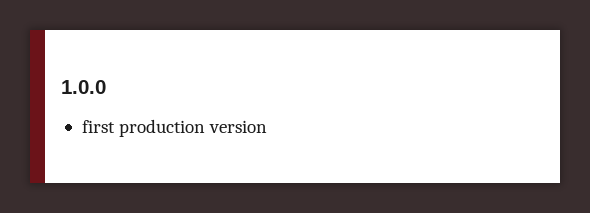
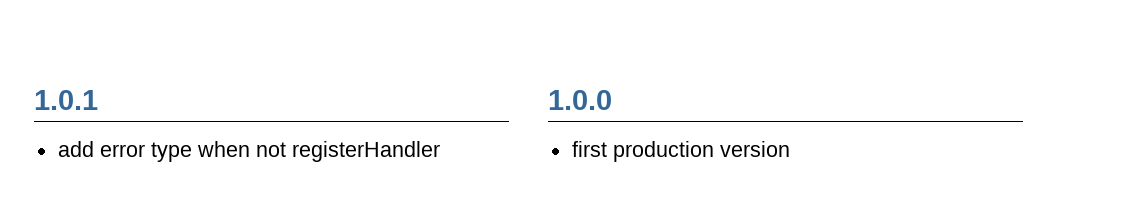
+ 1.0.1
+ add error type when not registerHandler

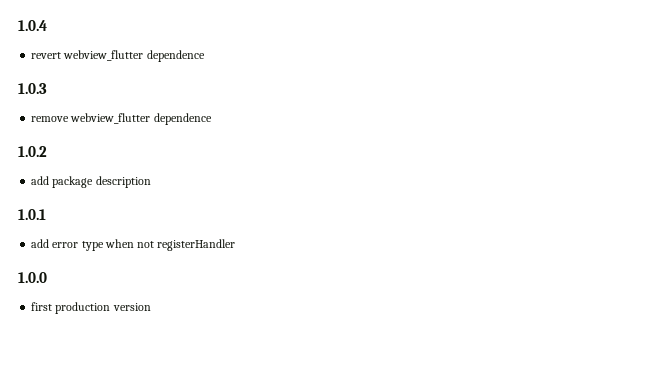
+ 1.0.4
+ revert webview_flutter dependence
+ 1.0.3
+ remove webview_flutter dependence
+ 1.0.2
+ add package description

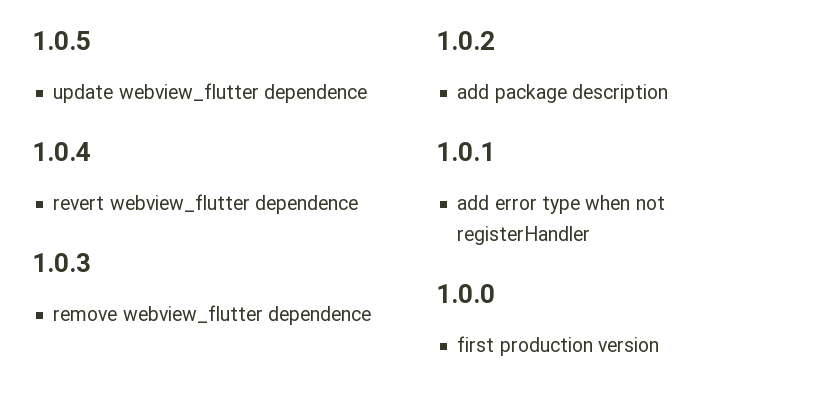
+ 1.0.5
+ update webview_flutter dependence

